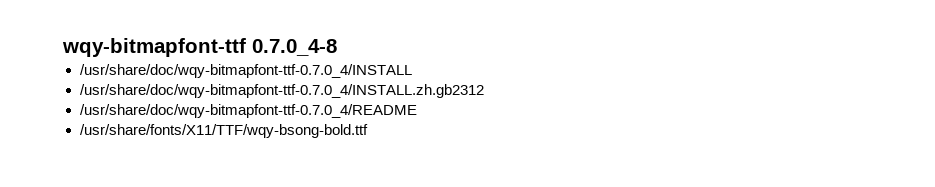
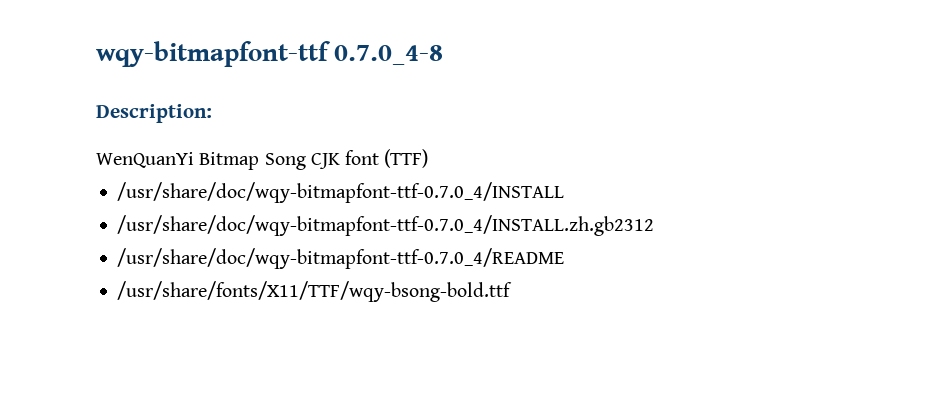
+ Description:
+ WenQuanYi Bitmap Song CJK font (TTF)

